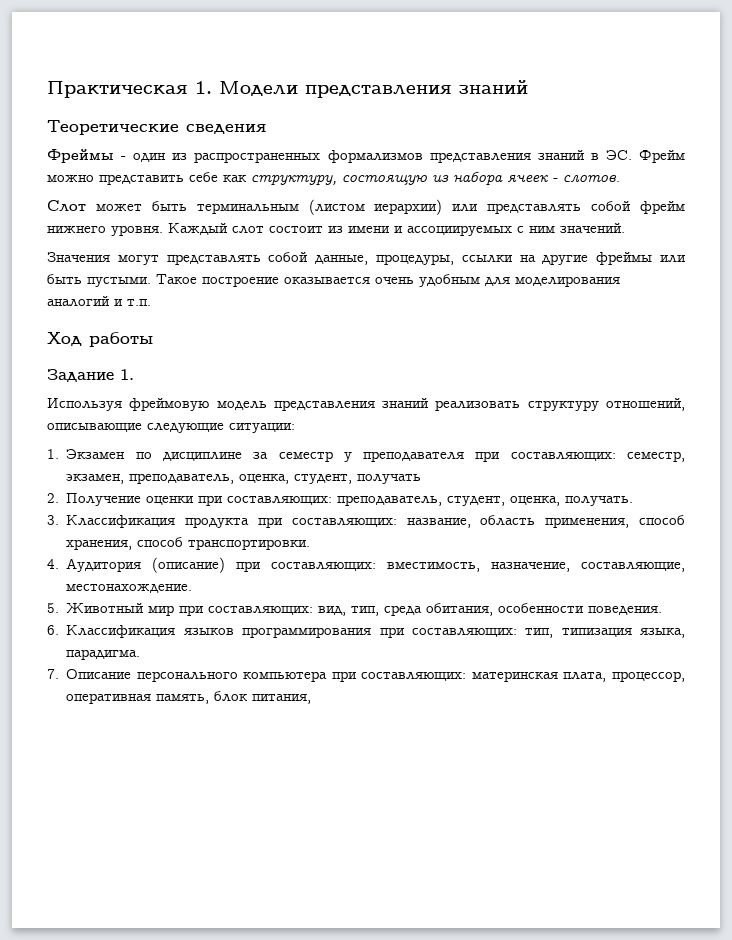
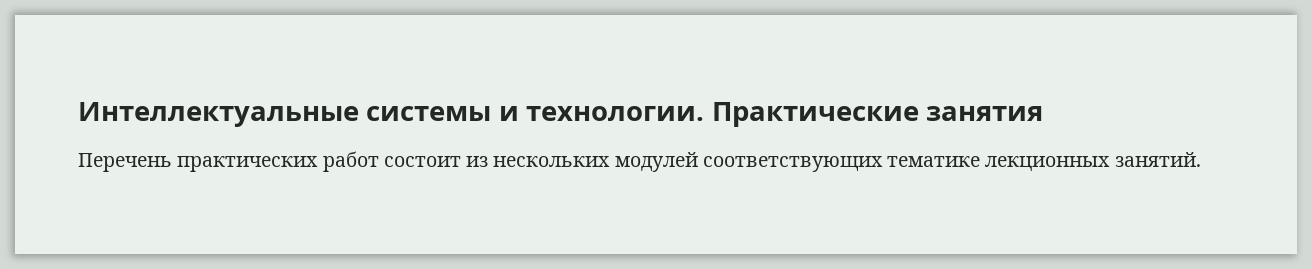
- Практическая 1. Модели представления знаний
- Теоретические сведения
- Фреймы - один из распространенных формализмов представления знаний в ЭС. Фрейм можно представить себе как структуру, состоящую из набора ячеек - слотов.
- Слот может быть терминальным (листом иерархии) или представлять собой фрейм нижнего уровня. Каждый слот состоит из имени и ассоциируемых с ним значений.
- Значения могут представлять собой данные, процедуры, ссылки на другие фреймы или быть пустыми. Такое построение оказывается очень удобным для моделирования аналогий и т.п.
- Ход работы
- Задание 1.
- Используя фреймовую модель представления знаний реализовать структуру отношений, описывающие следующие ситуации:
- 1. Экзамен по дисциплине за семестр у преподавателя при составляющих: семестр, экзамен, преподаватель, оценка, студент, получать
- 2. Получение оценки при составляющих: преподаватель, студент, оценка, получать.
- 3. Классификация продукта при составляющих: название, область применения, способ хранения, способ транспортировки.
- 4. Аудитория (описание) при составляющих: вместимость, назначение, составляющие, местонахождение.
- 5. Животный мир при составляющих: вид, тип, среда обитания, особенности поведения.
- 6. Классификация языков программирования при составляющих: тип, типизация языка, парадигма.
- 7. Описание персонального компьютера при составляющих: материнская плата, процессор, оперативная память, блок питания,
+ Интеллектуальные системы и технологии. Практические занятия
+ Перечень практических работ состоит из нескольких модулей соответствующих тематике лекционных занятий.

